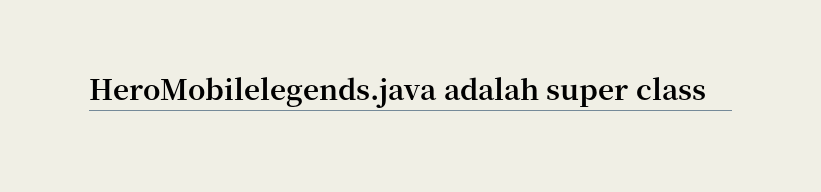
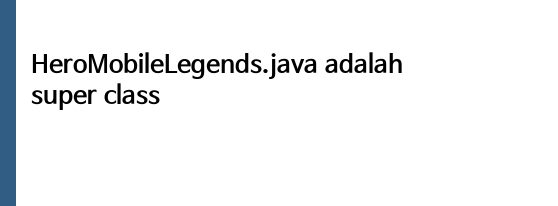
- HeroMobilelegends.java adalah super class
+ HeroMobileLegends.java adalah super class

